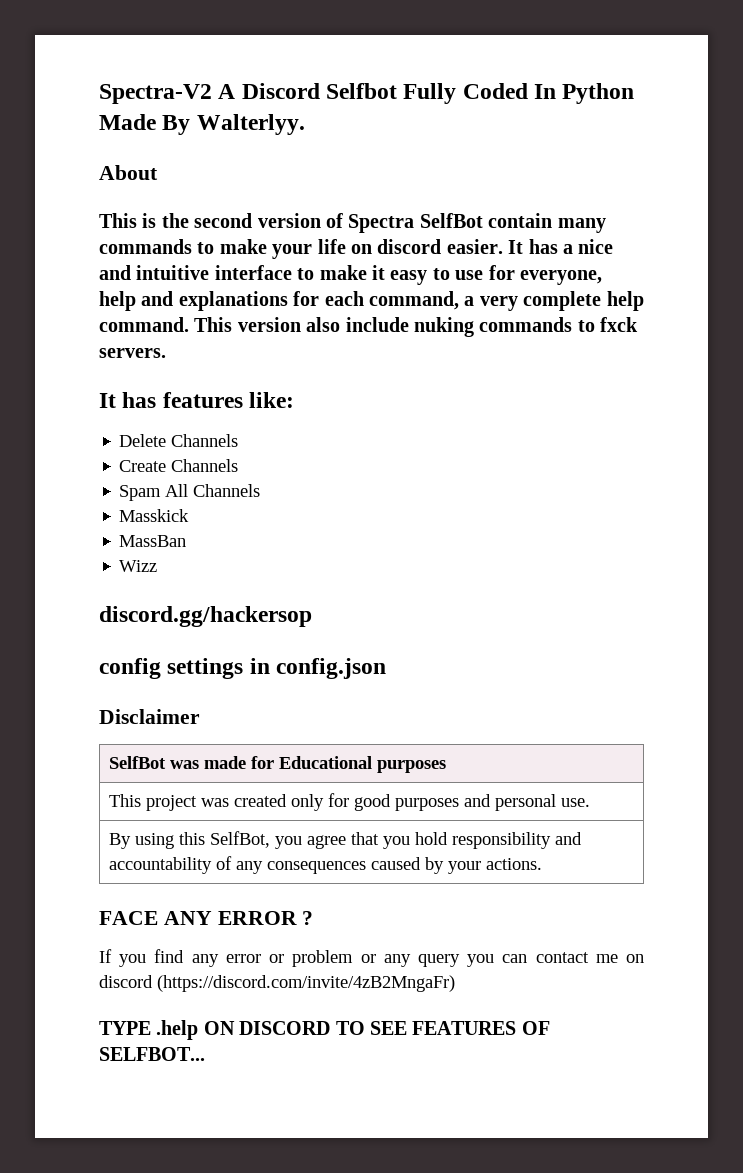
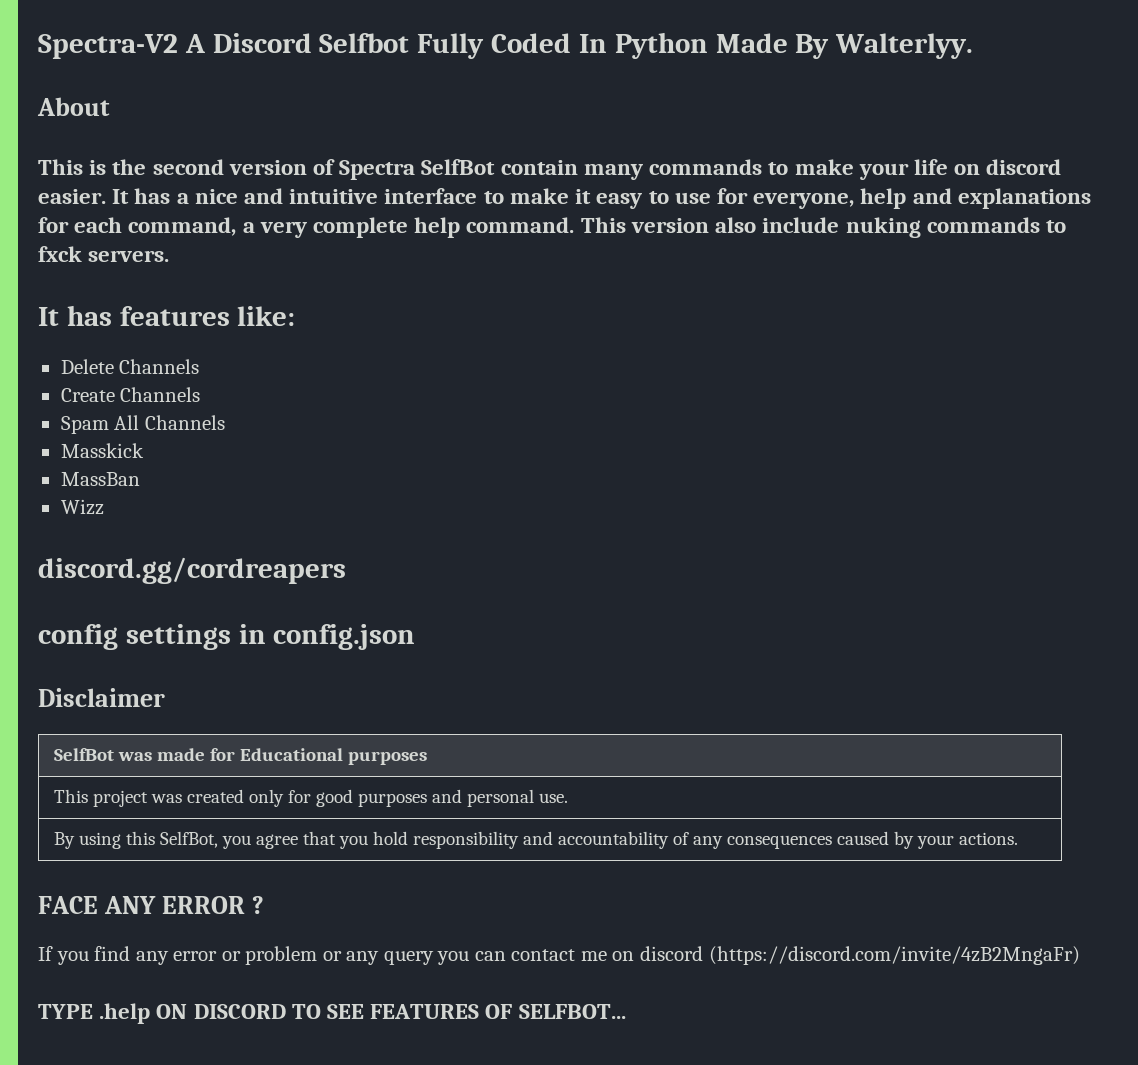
- discord.gg/hackersop
+ discord.gg/cordreapers

